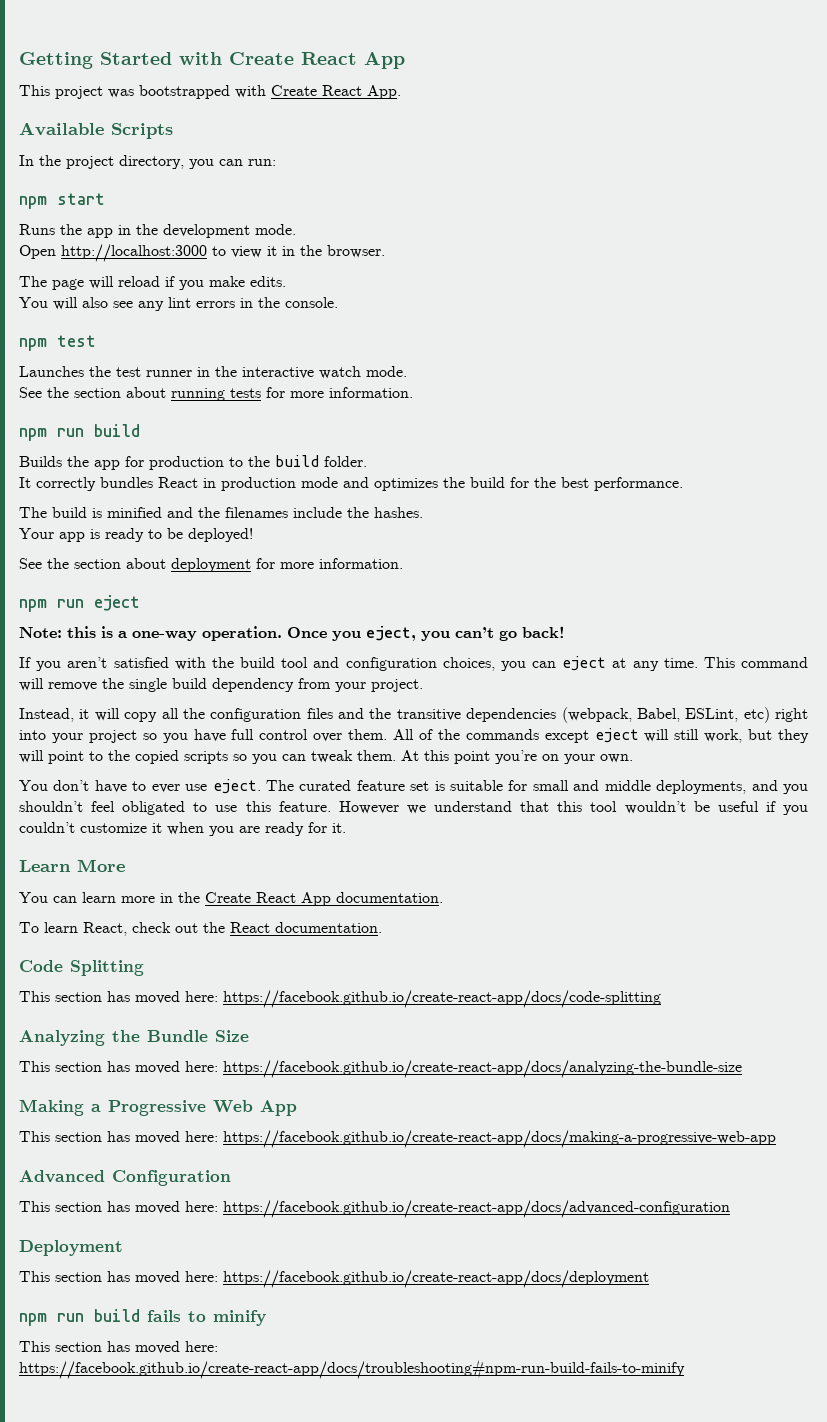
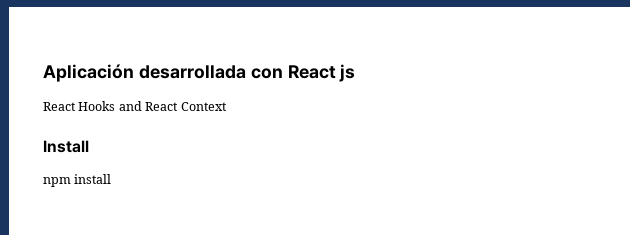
- Getting Started with Create React App
- This project was bootstrapped with Create React App.
- Available Scripts
- In the project directory, you can run:
- npm start
- Runs the app in the development mode.
- Open http://localhost:3000 to view it in the browser.
- The page will reload if you make edits.
- You will also see any lint errors in the console.
- npm test
- Launches the test runner in the interactive watch mode.
- See the section about running tests for more information.
- npm run build
- Builds the app for production to the build folder.
- It correctly bundles React in production mode and optimizes the build for the best performance.
- The build is minified and the filenames include the hashes.
- Your app is ready to be deployed!
- See the section about deployment for more information.
- npm run eject
- Note: this is a one-way operation. Once you eject, you can’t go back!
- If you aren’t satisfied with the build tool and configuration choices, you can eject at any time. This command will remove the single build dependency from your project.
- Instead, it will copy all the configuration files and the transitive dependencies (webpack, Babel, ESLint, etc) right into your project so you have full control over them. All of the commands except eject will still work, but they will point to the copied scripts so you can tweak them. At this point you’re on your own.
- You don’t have to ever use eject. The curated feature set is suitable for small and middle deployments, and you shouldn’t feel obligated to use this feature. However we understand that this tool wouldn’t be useful if you couldn’t customize it when you are ready for it.
- Learn More
- You can learn more in the Create React App documentation.
- To learn React, check out the React documentation.
- Code Splitting
- This section has moved here: https://facebook.github.io/create-react-app/docs/code-splitting
- Analyzing the Bundle Size
- This section has moved here: https://facebook.github.io/create-react-app/docs/analyzing-the-bundle-size
- Making a Progressive Web App
- This section has moved here: https://facebook.github.io/create-react-app/docs/making-a-progressive-web-app
- Advanced Configuration
- This section has moved here: https://facebook.github.io/create-react-app/docs/advanced-configuration
- Deployment
- This section has moved here: https://facebook.github.io/create-react-app/docs/deployment
- npm run build fails to minify
- This section has moved here: https://facebook.github.io/create-react-app/docs/troubleshooting#npm-run-build-fails-to-minify
+ Aplicación desarrollada con React js
+ React Hooks and React Context
+ Install
+ npm install

